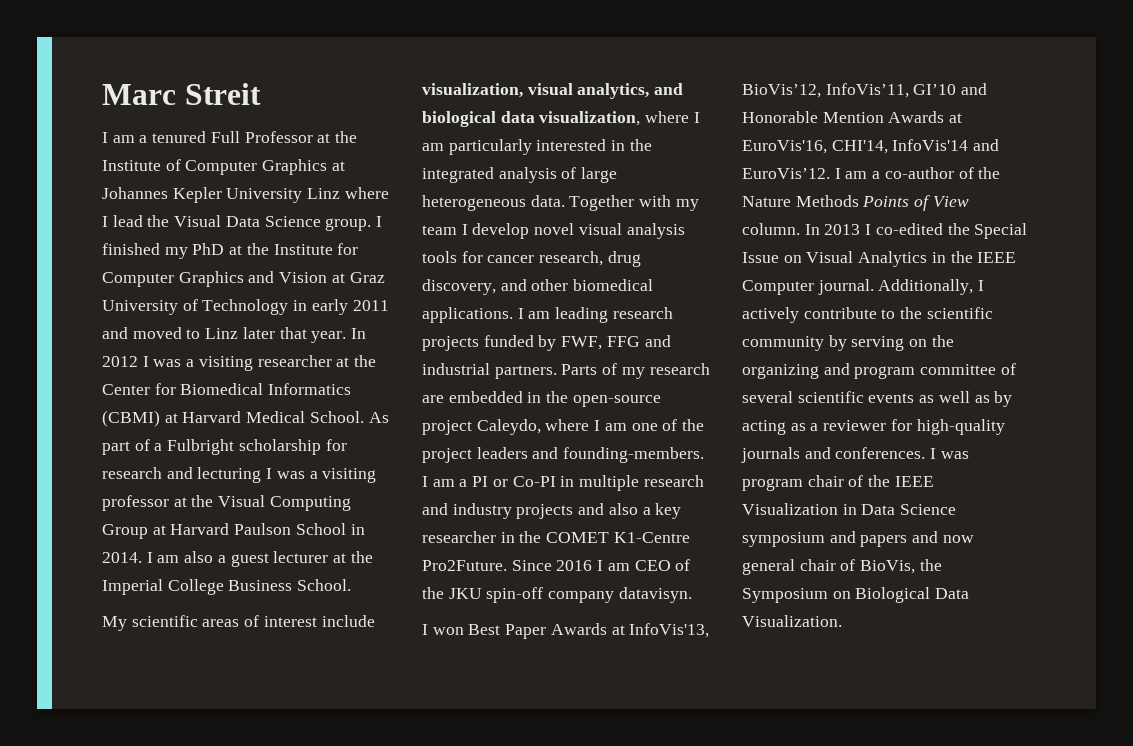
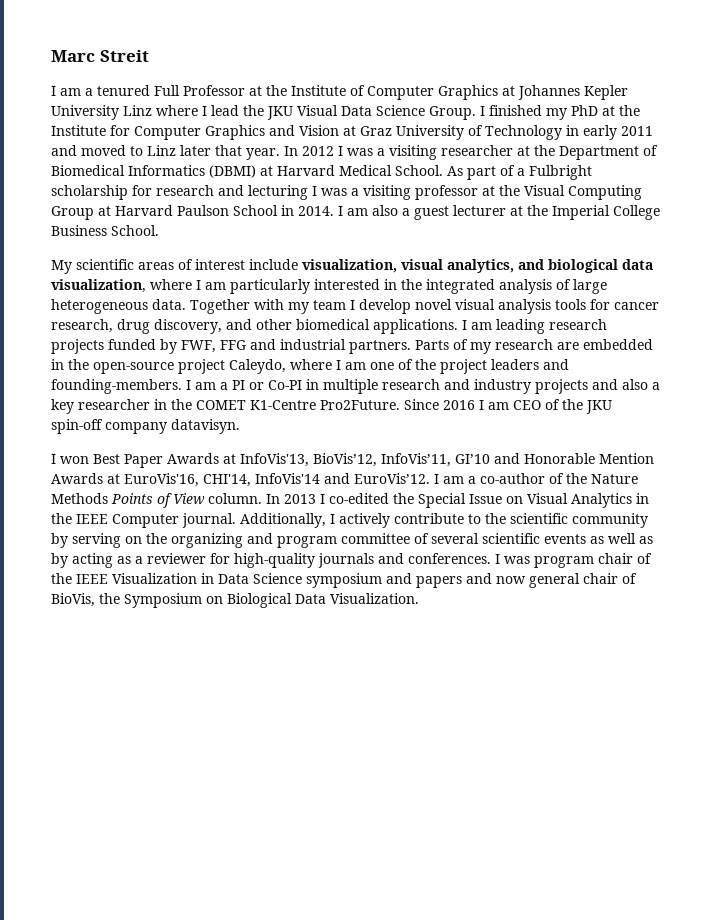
- I am a tenured Full Professor at the Institute of Computer Graphics at Johannes Kepler University Linz where I lead the Visual Data Science group.
+ I am a tenured Full Professor at the Institute of Computer Graphics at Johannes Kepler University Linz where I lead the JKU Visual Data Science Group.
- In 2012 I was a visiting researcher at the Center for Biomedical Informatics (CBMI) at Harvard Medical School.
+ In 2012 I was a visiting researcher at the Department of Biomedical Informatics (DBMI) at Harvard Medical School.

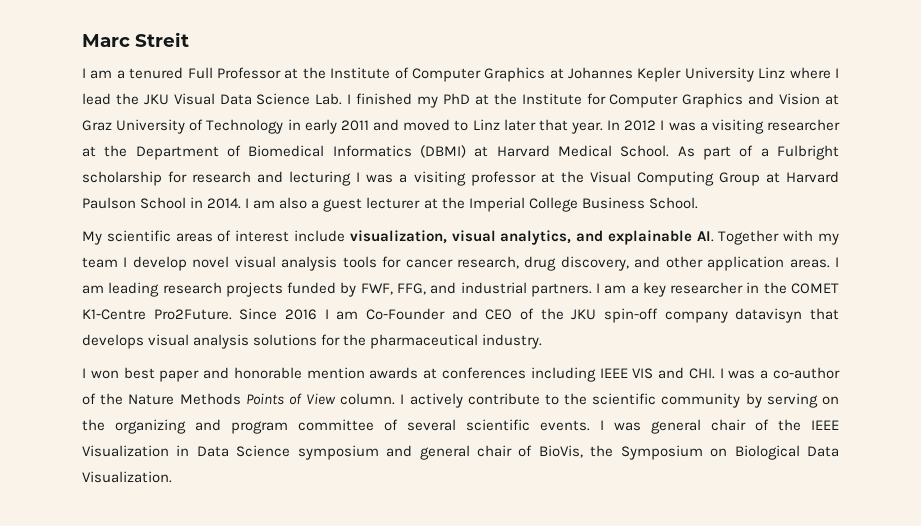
- I am a tenured Full Professor at the Institute of Computer Graphics at Johannes Kepler University Linz where I lead the JKU Visual Data Science Group. I finished my PhD at the Institute for Computer Graphics and Vision at Graz University of Technology in early 2011 and moved to Linz later that year.
+ I am a tenured Full Professor at the Institute of Computer Graphics at Johannes Kepler University Linz where I lead the JKU Visual Data Science Lab. I finished my PhD at the Institute for Computer Graphics and Vision at Graz University of Technology in early 2011 and moved to Linz later that year.
- My scientific areas of interest include visualization, visual analytics, and biological data visualization, where I am particularly interested in the integrated analysis of large heterogeneous data. Together with my team I develop novel visual analysis tools for cancer research, drug discovery, and other biomedical applications.
+ My scientific areas of interest include visualization, visual analytics, and explainable AI. Together with my team I develop novel visual analysis tools for cancer research, drug discovery, and other application areas.
- I am leading research projects funded by FWF, FFG and industrial partners.
+ I am leading research projects funded by FWF, FFG, and industrial partners.
- Parts of my research are embedded in the open-source project Caleydo, where I am one of the project leaders and founding-members. I am a PI or Co-PI in multiple research and industry projects and also a key researcher in the COMET K1-Centre Pro2Future.
+ I am a key researcher in the COMET K1-Centre Pro2Future.
- Since 2016 I am CEO of the JKU spin-off company datavisyn.
- I won Best Paper Awards at InfoVis'13, BioVis’12, InfoVis’11, GI’10 and Honorable Mention Awards at EuroVis'16, CHI'14, InfoVis'14 and EuroVis’12. I am a co-author of the Nature Methods Points of View column.
+ Since 2016 I am Co-Founder and CEO of the JKU spin-off company datavisyn that develops visual analysis solutions for the pharmaceutical industry.
+ I won best paper and honorable mention awards at conferences including IEEE VIS and CHI. I was a co-author of the Nature Methods Points of View column.
- In 2013 I co-edited the Special Issue on Visual Analytics in the IEEE Computer journal. Additionally, I actively contribute to the scientific community by serving on the organizing and program committee of several scientific events as well as by acting as a reviewer for high-quality journals and conferences. I was program chair of the IEEE Visualization in Data Science symposium and papers and now general chair of BioVis, the Symposium on Biological Data Visualization.
+ I actively contribute to the scientific community by serving on the organizing and program committee of several scientific events. I was general chair of the IEEE Visualization in Data Science symposium and general chair of BioVis, the Symposium on Biological Data Visualization.

